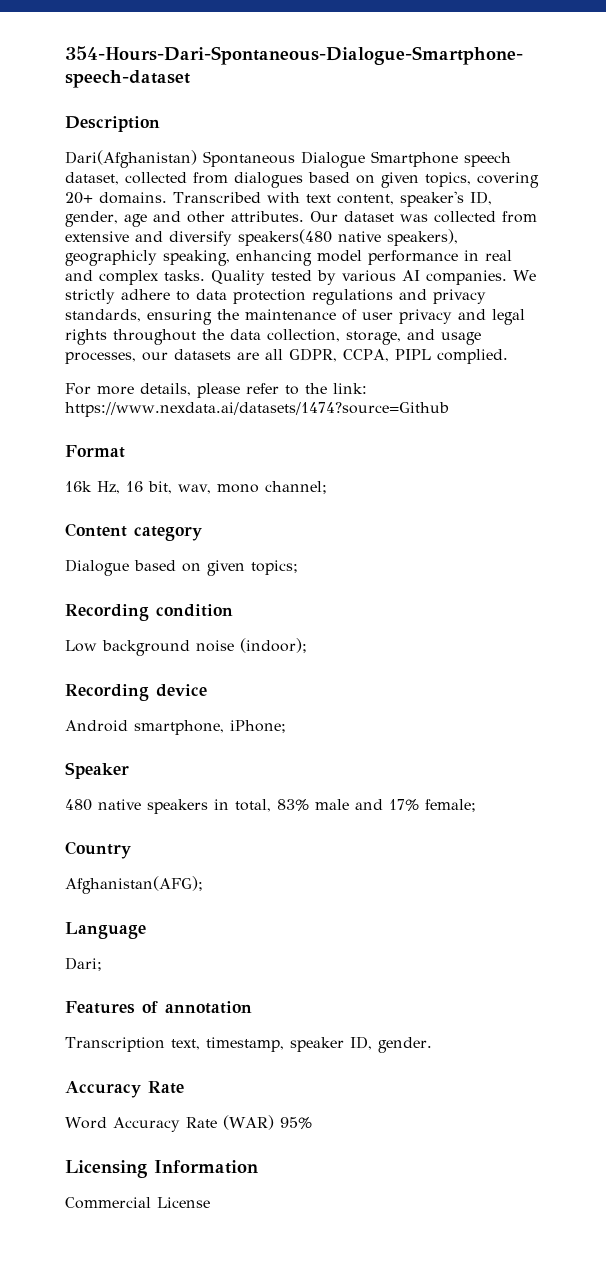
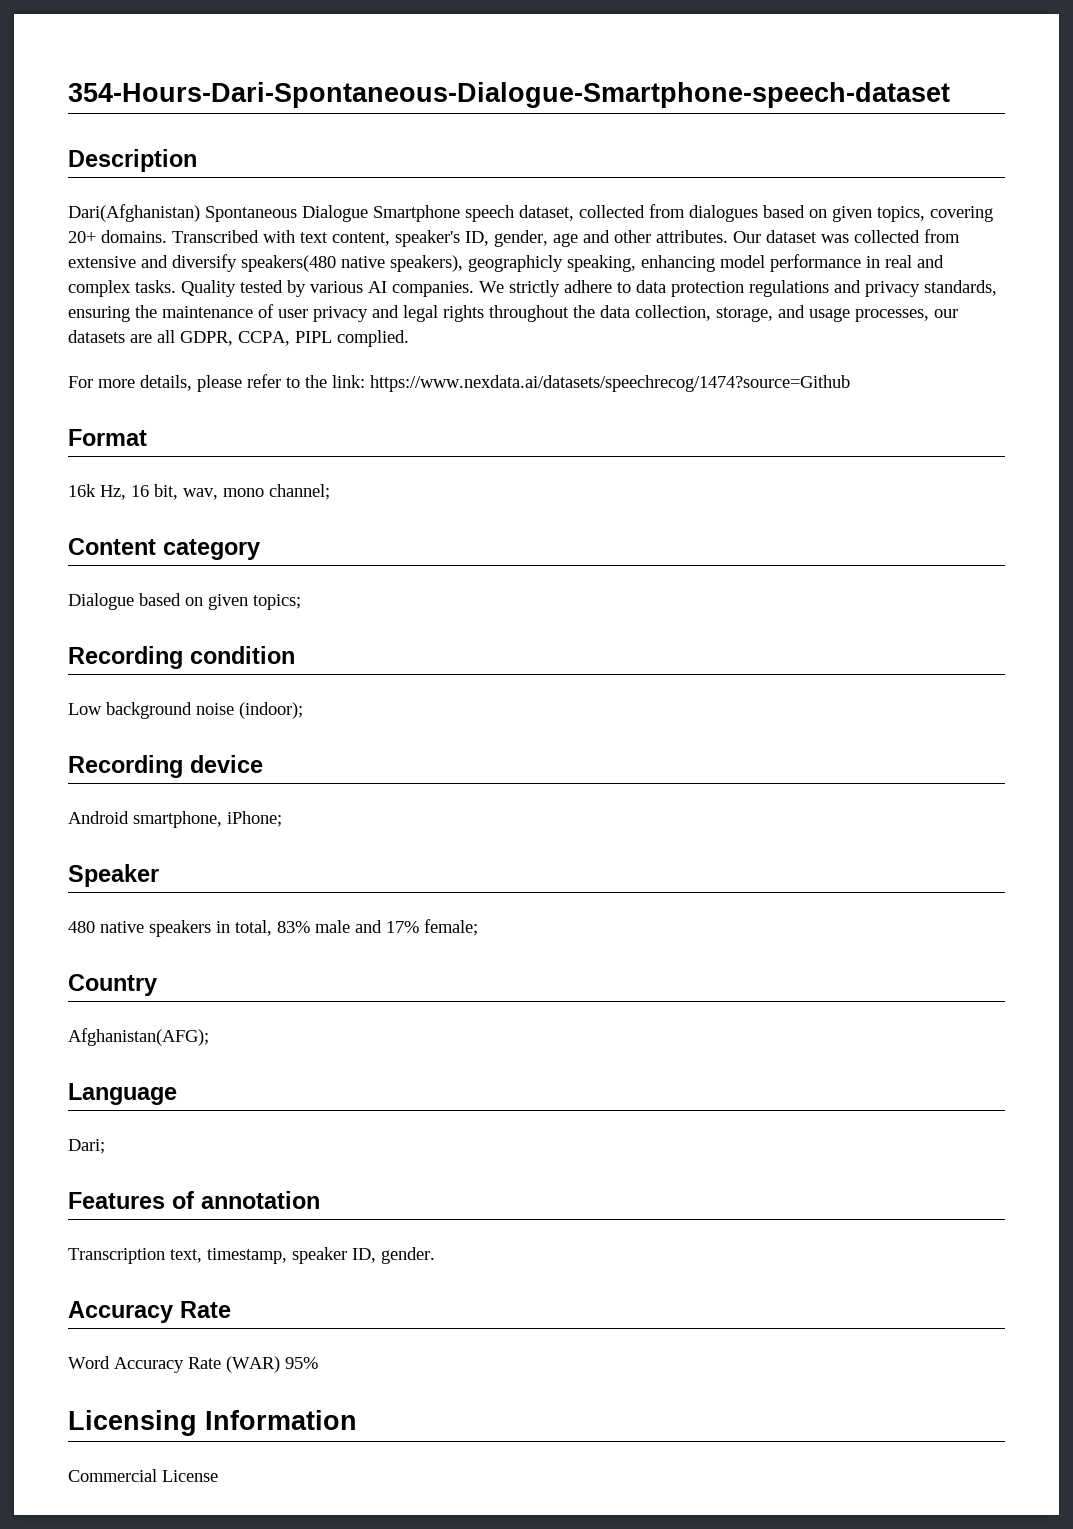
- For more details, please refer to the link: https://www.nexdata.ai/datasets/1474?source=Github
+ For more details, please refer to the link: https://www.nexdata.ai/datasets/speechrecog/1474?source=Github

